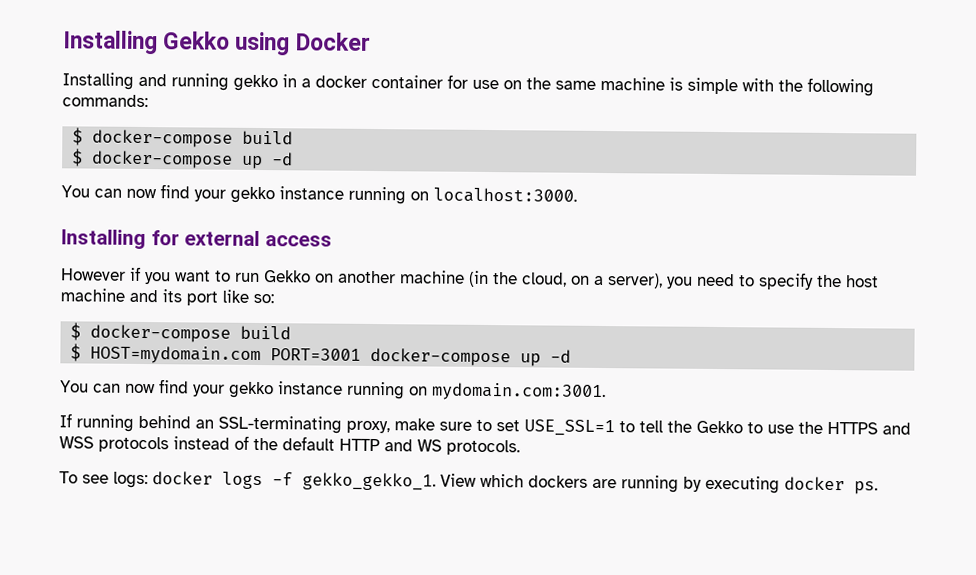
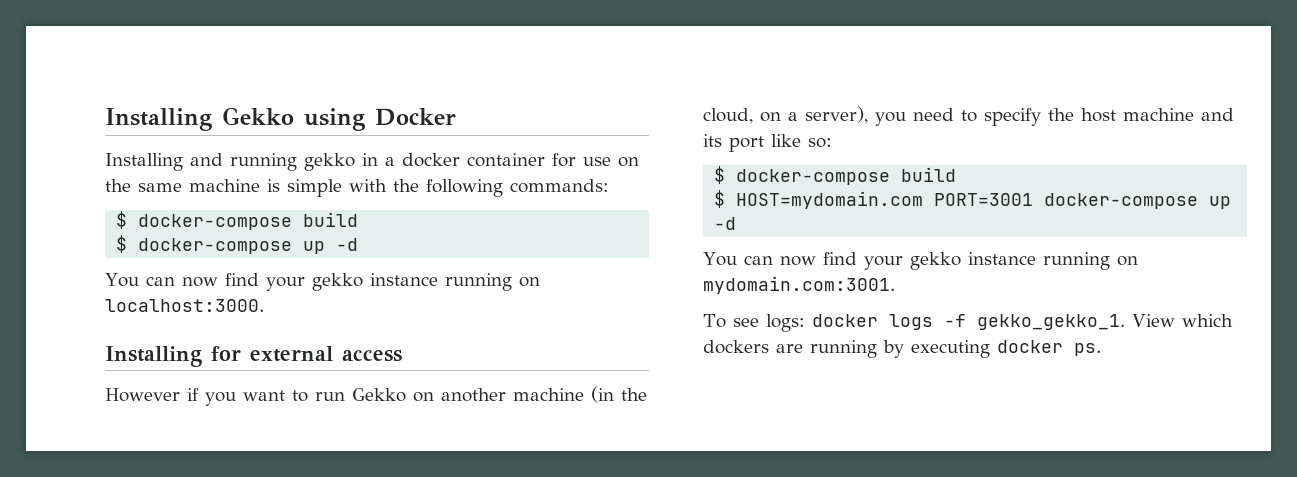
- If running behind an SSL-terminating proxy, make sure to set USE_SSL=1 to tell the Gekko to use the HTTPS and WSS protocols instead of the default HTTP and WS protocols.

